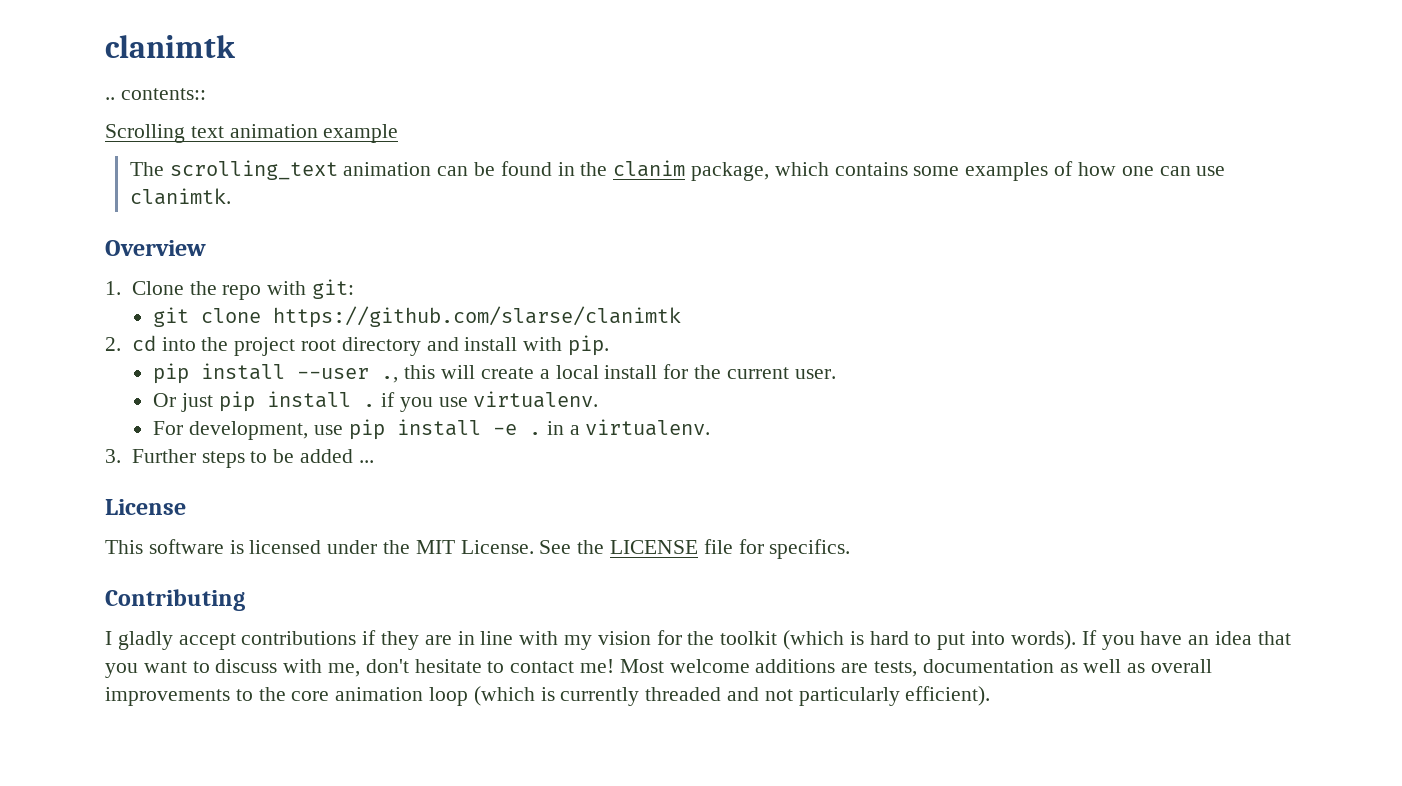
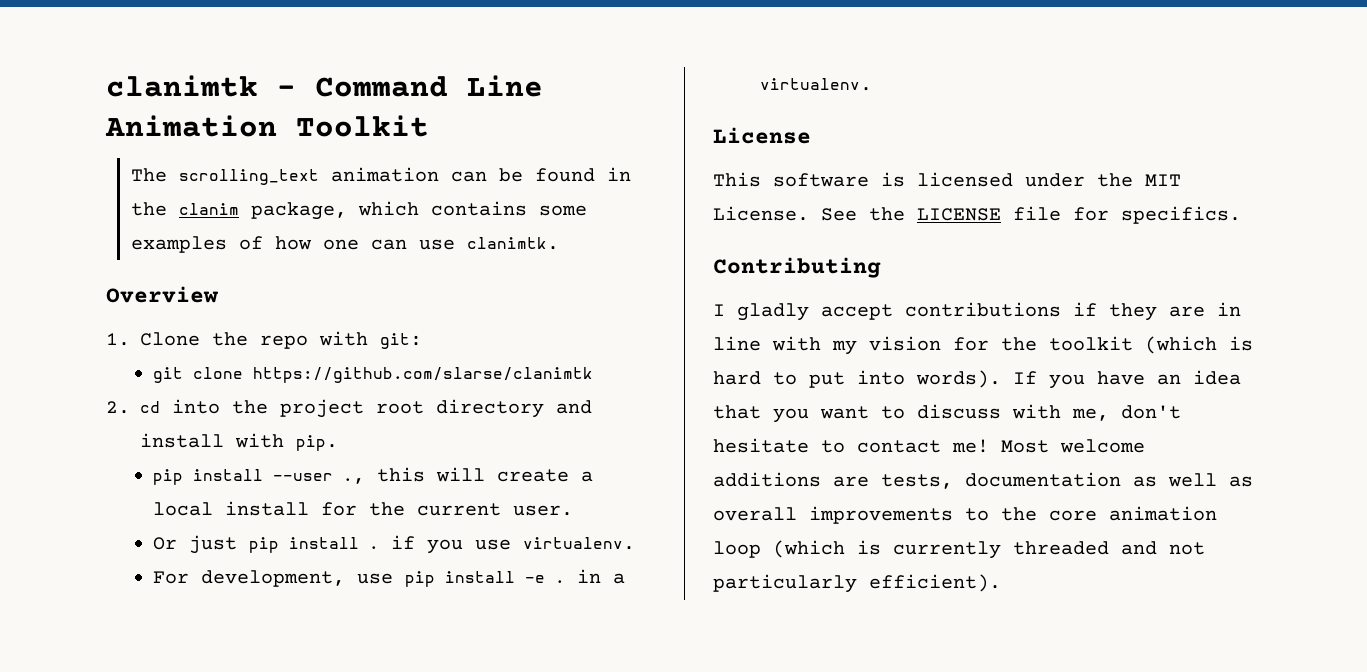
- clanimtk
- .. contents::
- Scrolling text animation example
+ clanimtk - Command Line Animation Toolkit
- 3. Further steps to be added ...

